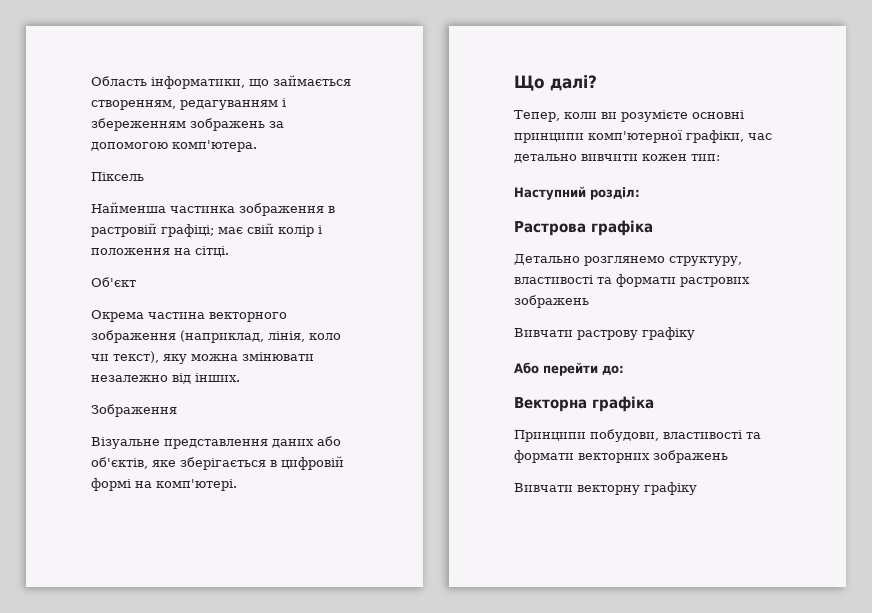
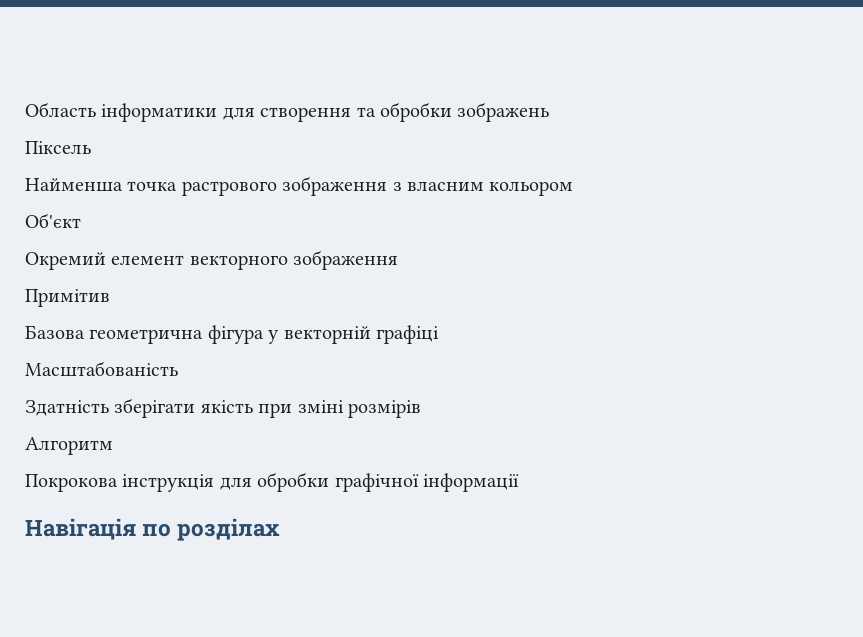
- Область інформатики, що займається створенням, редагуванням і збереженням зображень за допомогою комп'ютера.
+ Область інформатики для створення та обробки зображень
  Піксель
- Найменша частинка зображення в растровій графіці; має свій колір і положення на сітці.
+ Найменша точка растрового зображення з власним кольором
- Окрема частина векторного зображення (наприклад, лінія, коло чи текст), яку можна змінювати незалежно від інших.
- Зображення
- Візуальне представлення даних або об'єктів, яке зберігається в цифровій формі на комп'ютері.
- Що далі?
- Тепер, коли ви розумієте основні принципи комп'ютерної графіки, час детально вивчити кожен тип:
- Наступний розділ:
- Растрова графіка
- Детально розглянемо структуру, властивості та формати растрових зображень
- Вивчати растрову графіку
- Або перейти до:
- Векторна графіка
- Принципи побудови, властивості та формати векторних зображень
- Вивчати векторну графіку
+ Окремий елемент векторного зображення
+ Примітив
+ Базова геометрична фігура у векторній графіці
+ Масштабованість
+ Здатність зберігати якість при зміні розмірів
+ Алгоритм
+ Покрокова інструкція для обробки графічної інформації
+ Навігація по розділах

